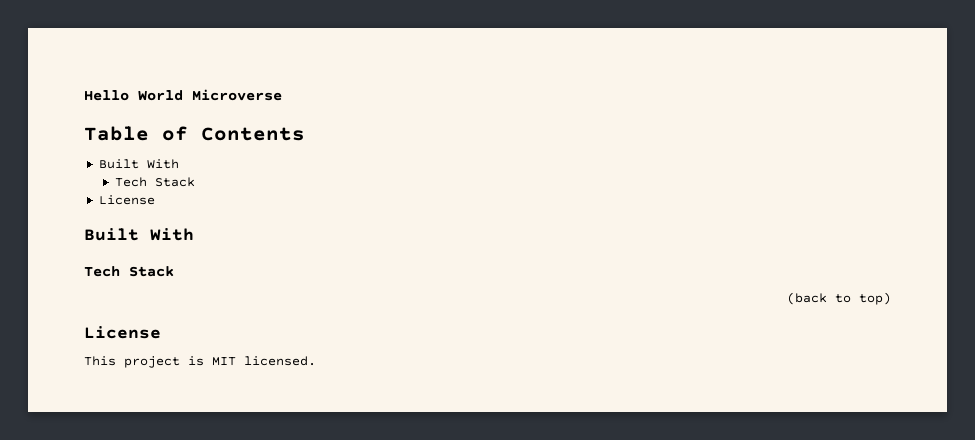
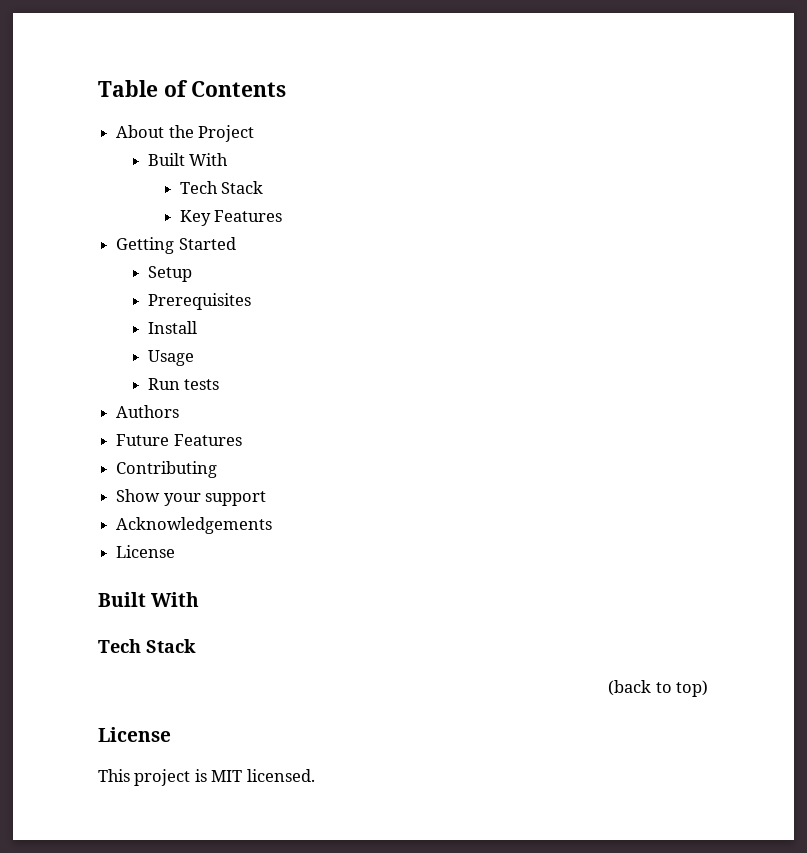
- Hello World Microverse
  Table of Contents
+ About the Project
  Built With
  Tech Stack
+ Key Features
+ Getting Started
+ Setup
+ Prerequisites
+ Install
+ Usage
+ Run tests
+ Authors
+ Future Features
+ Contributing
+ Show your support
+ Acknowledgements

